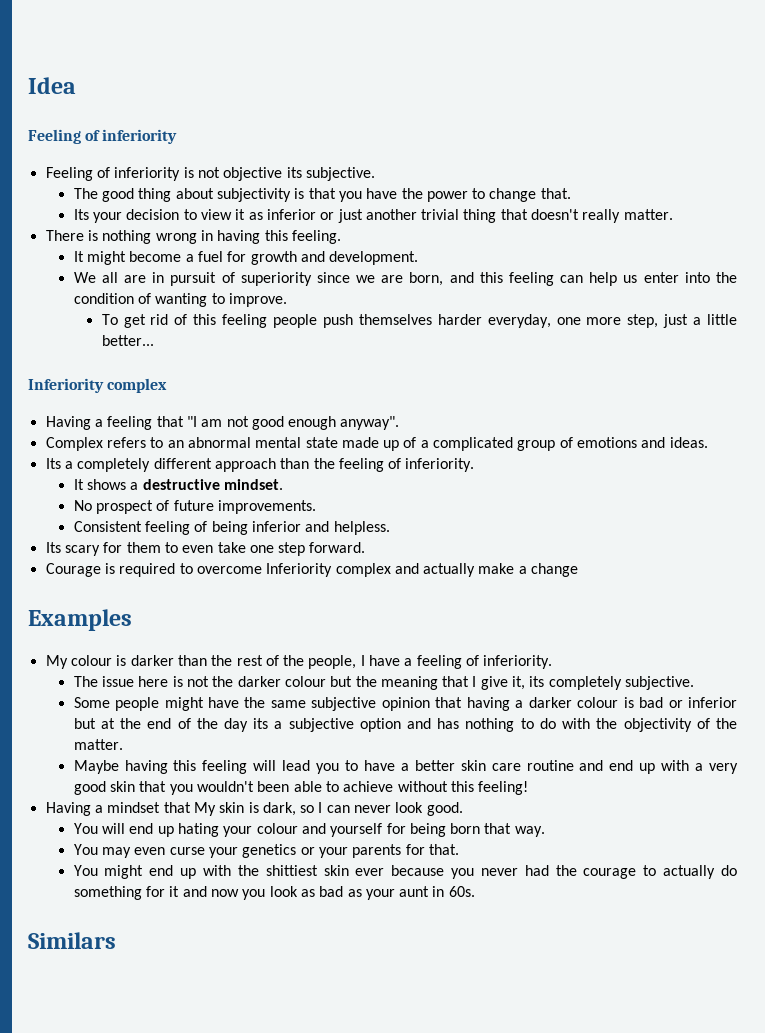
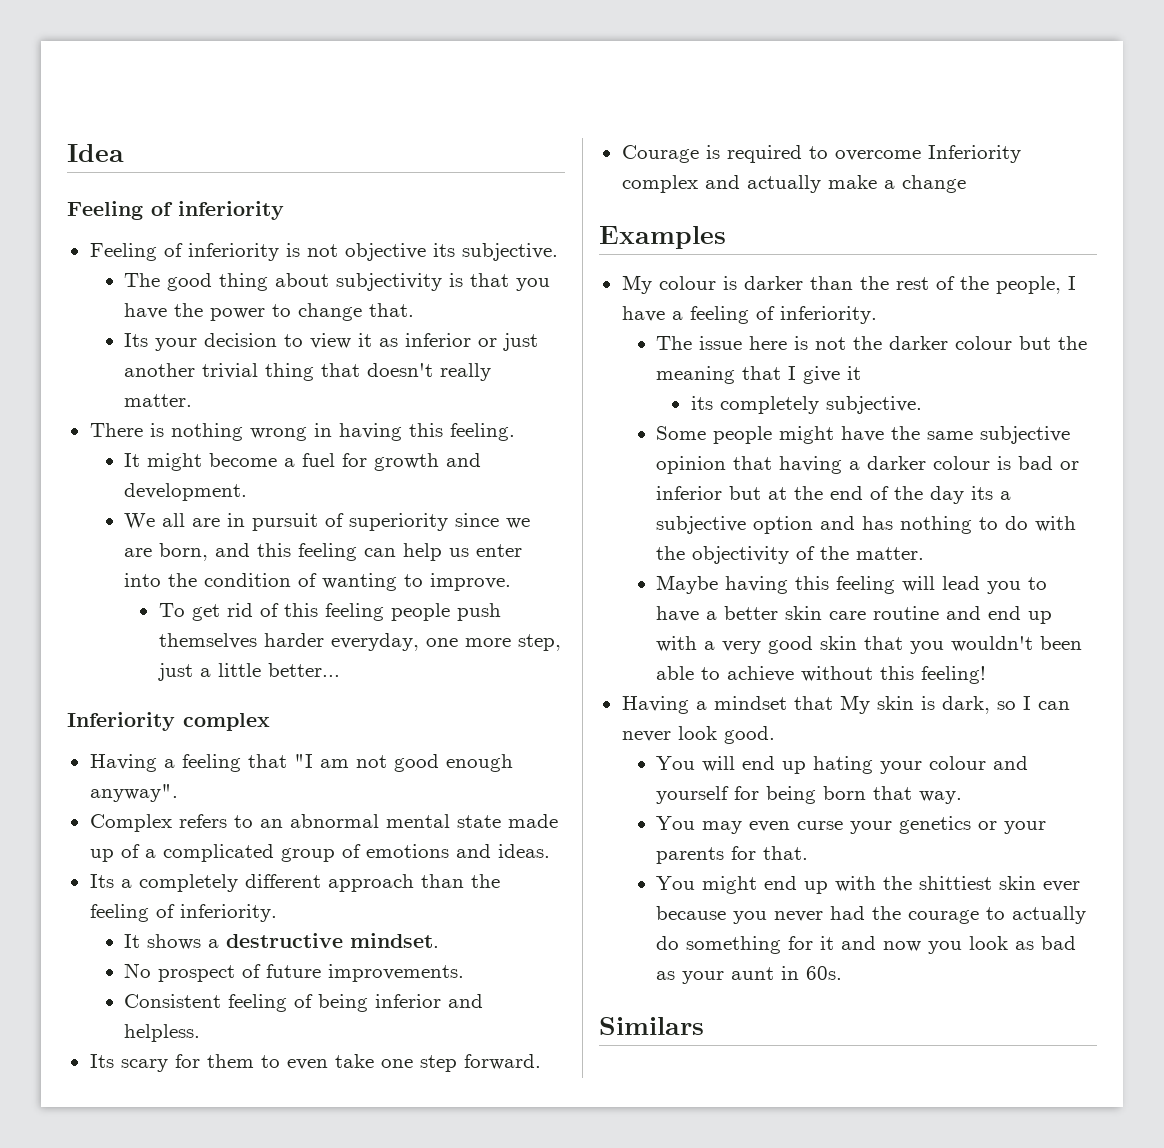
- The issue here is not the darker colour but the meaning that I give it, its completely subjective.
+ The issue here is not the darker colour but the meaning that I give it
+ its completely subjective.

